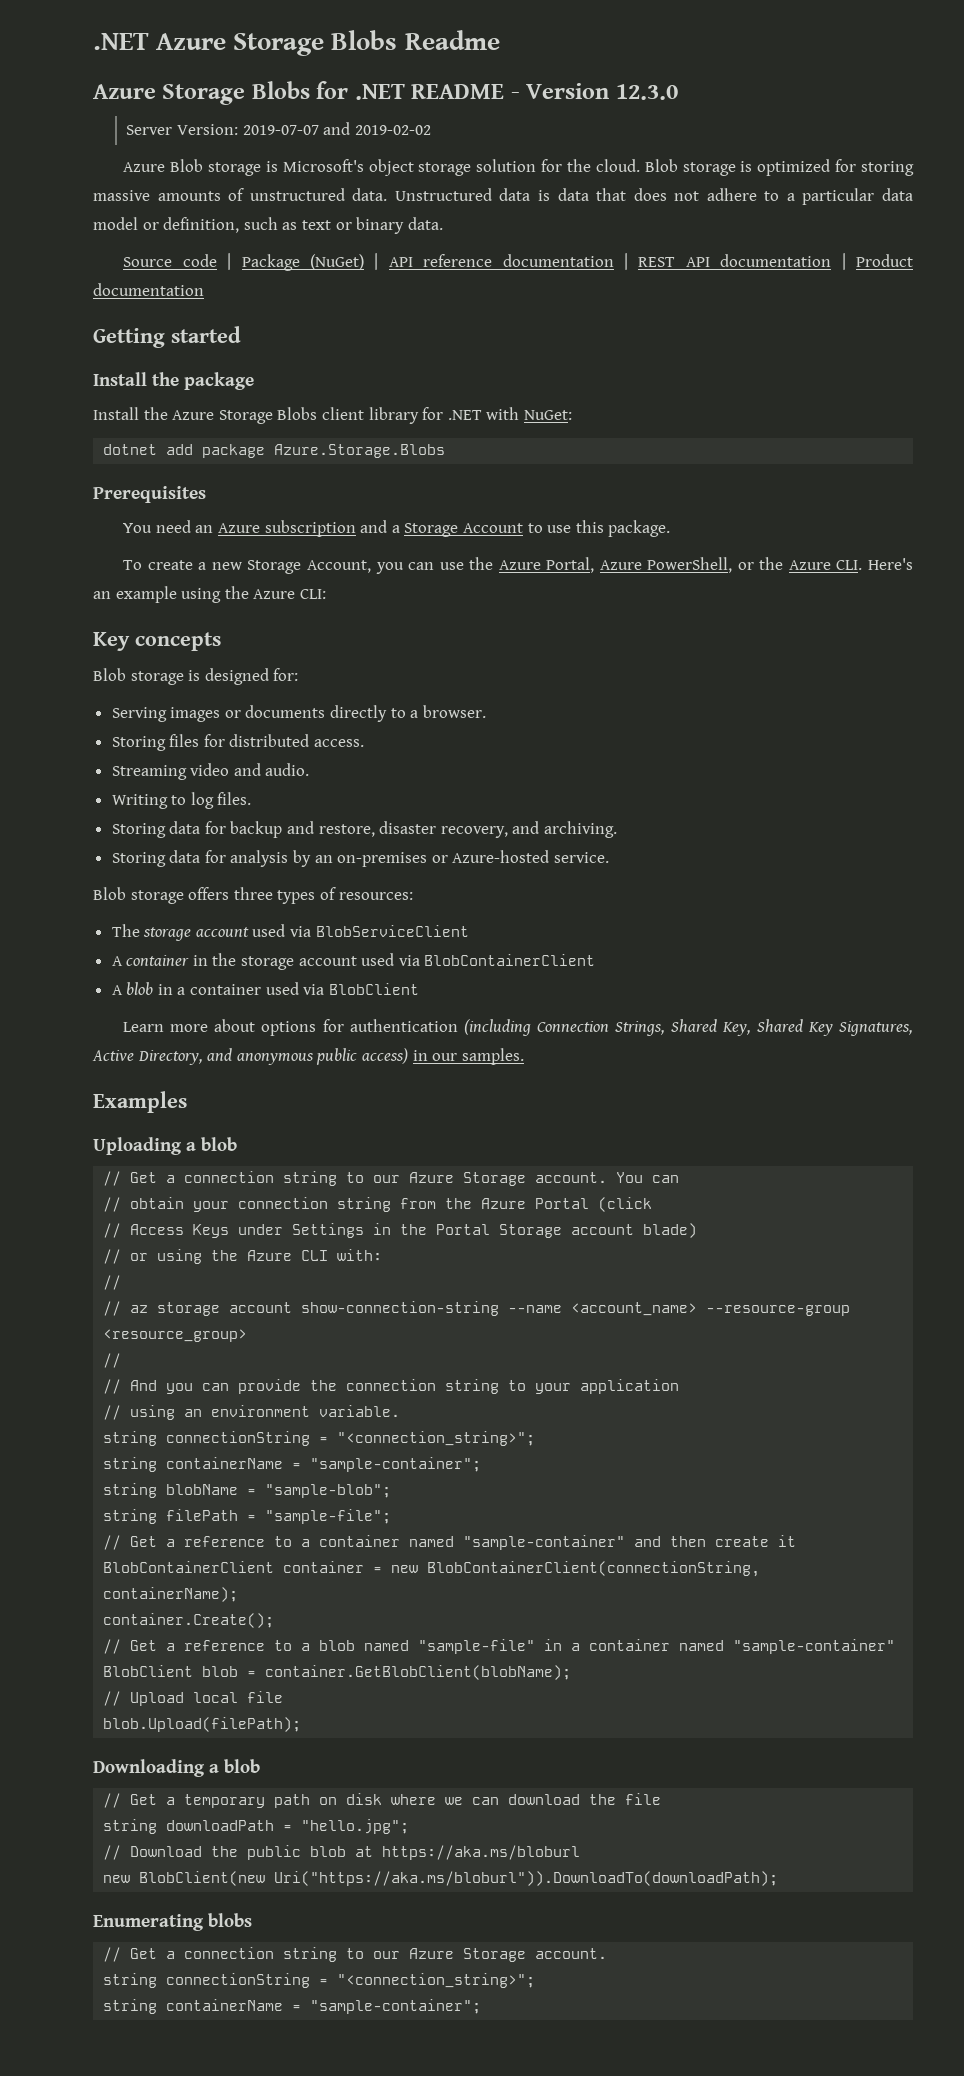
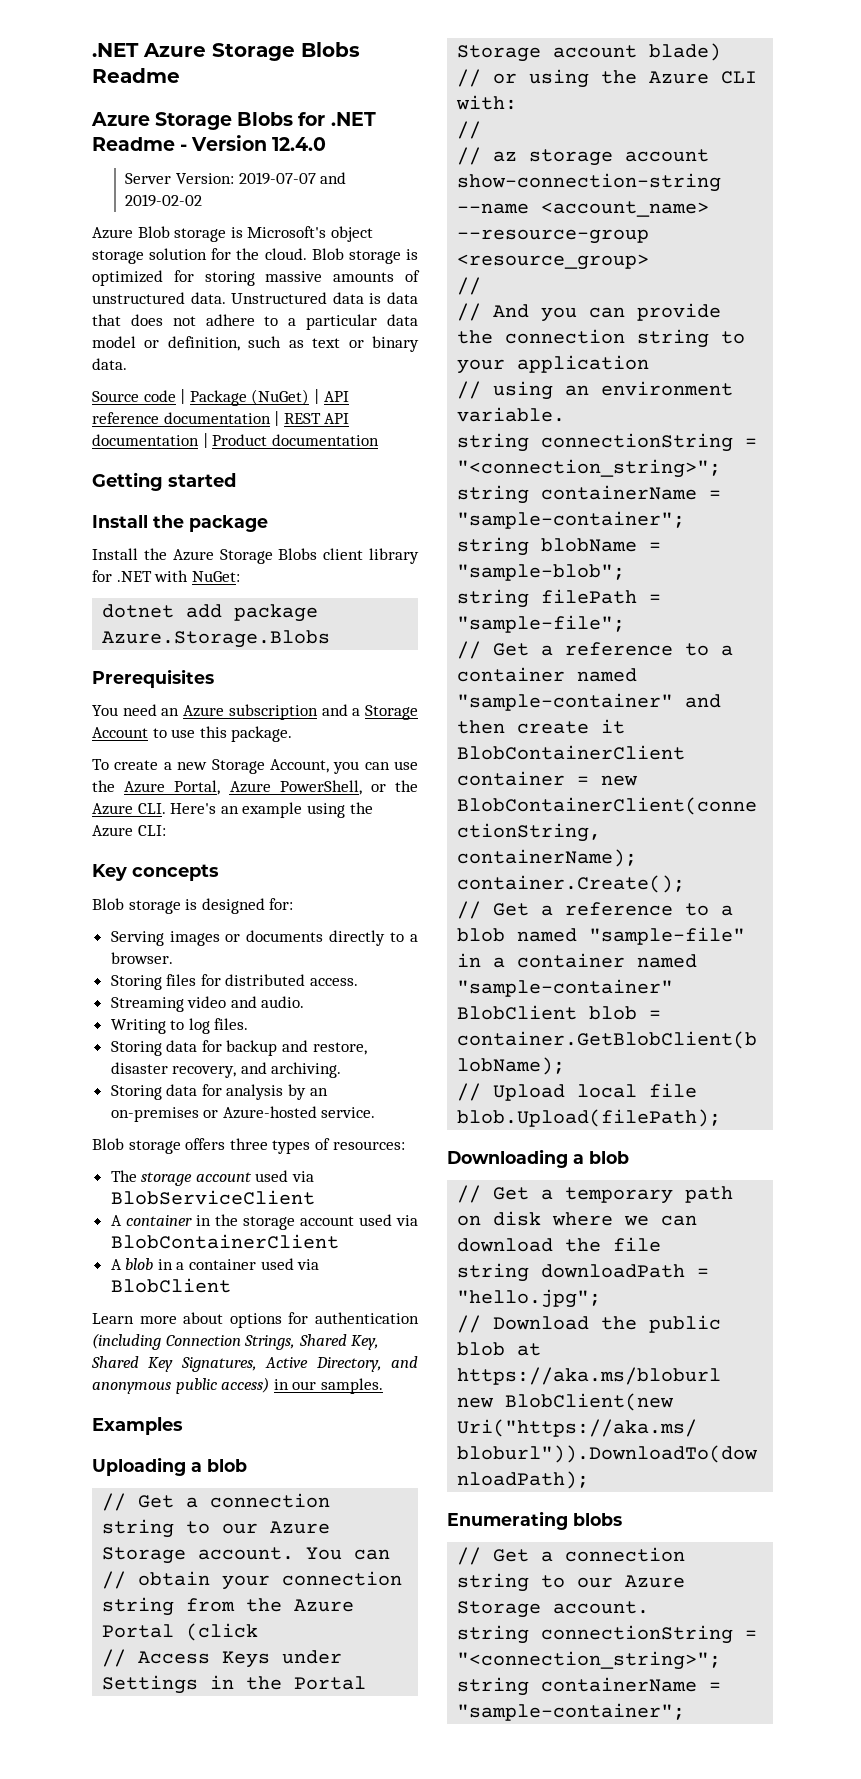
- Azure Storage Blobs for .NET README - Version 12.3.0
+ Azure Storage Blobs for .NET Readme - Version 12.4.0

